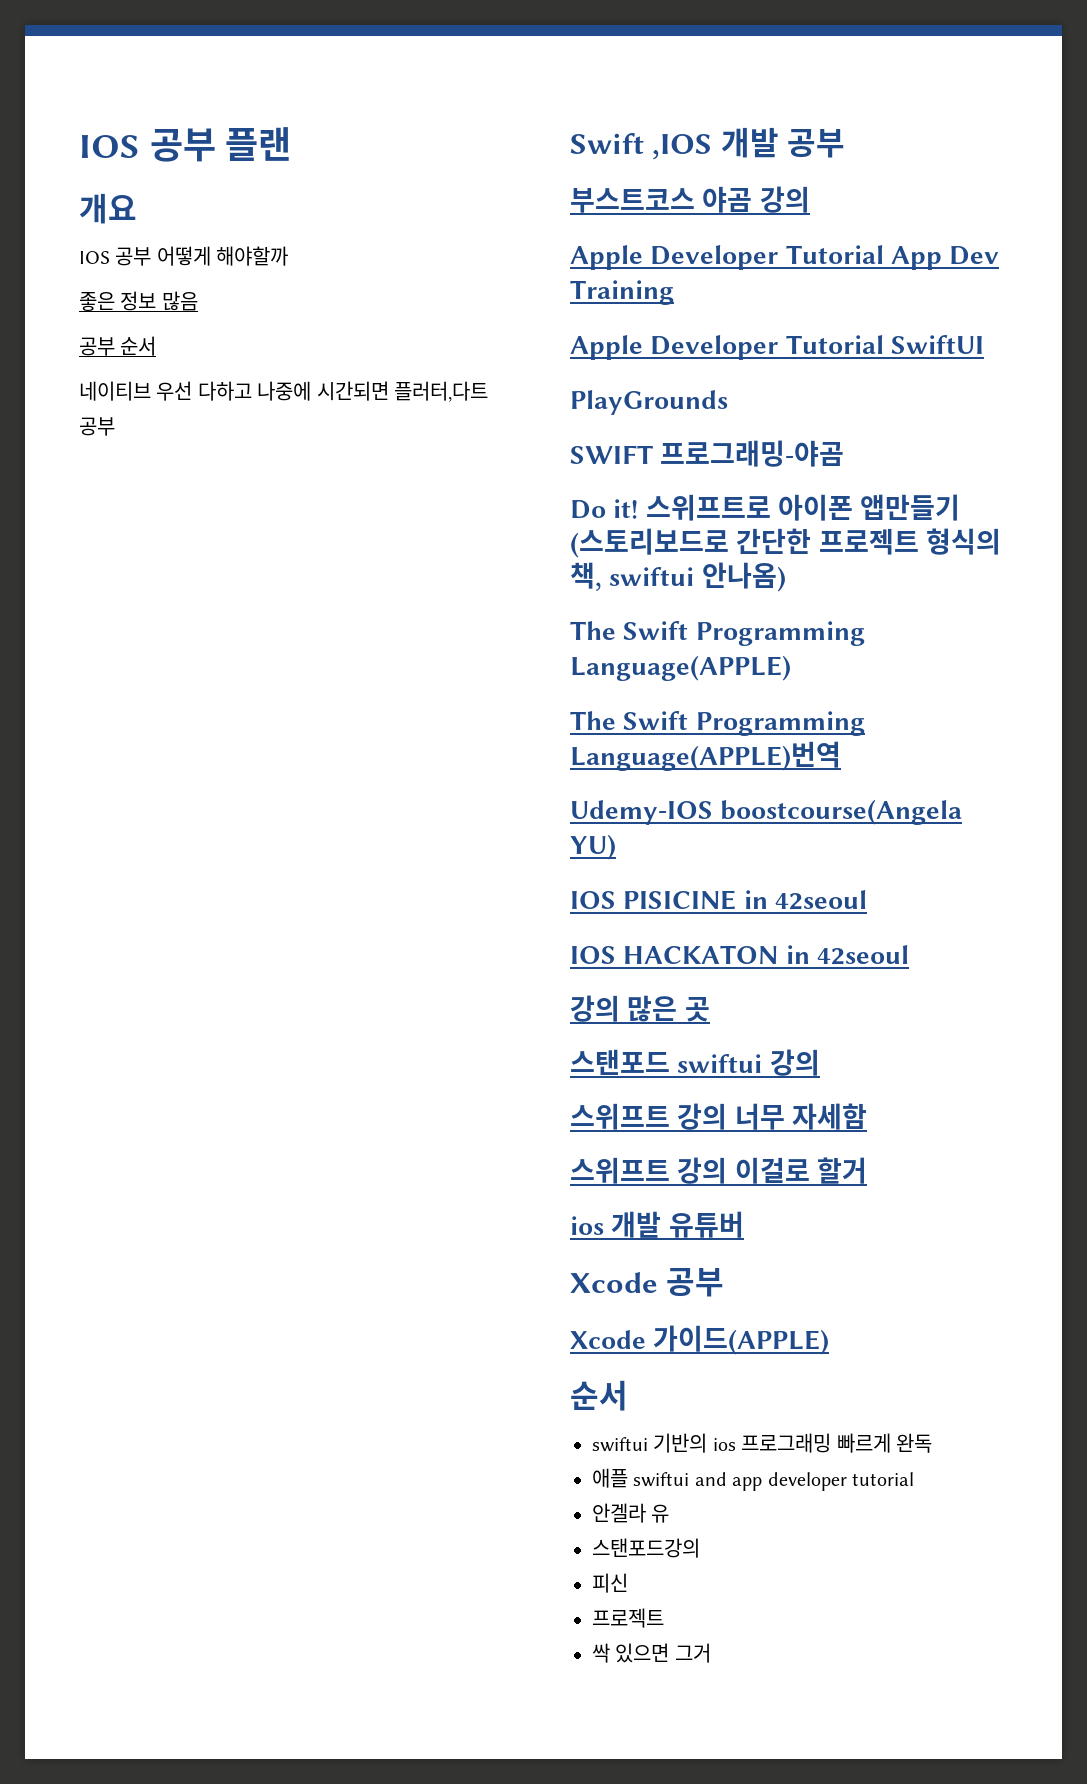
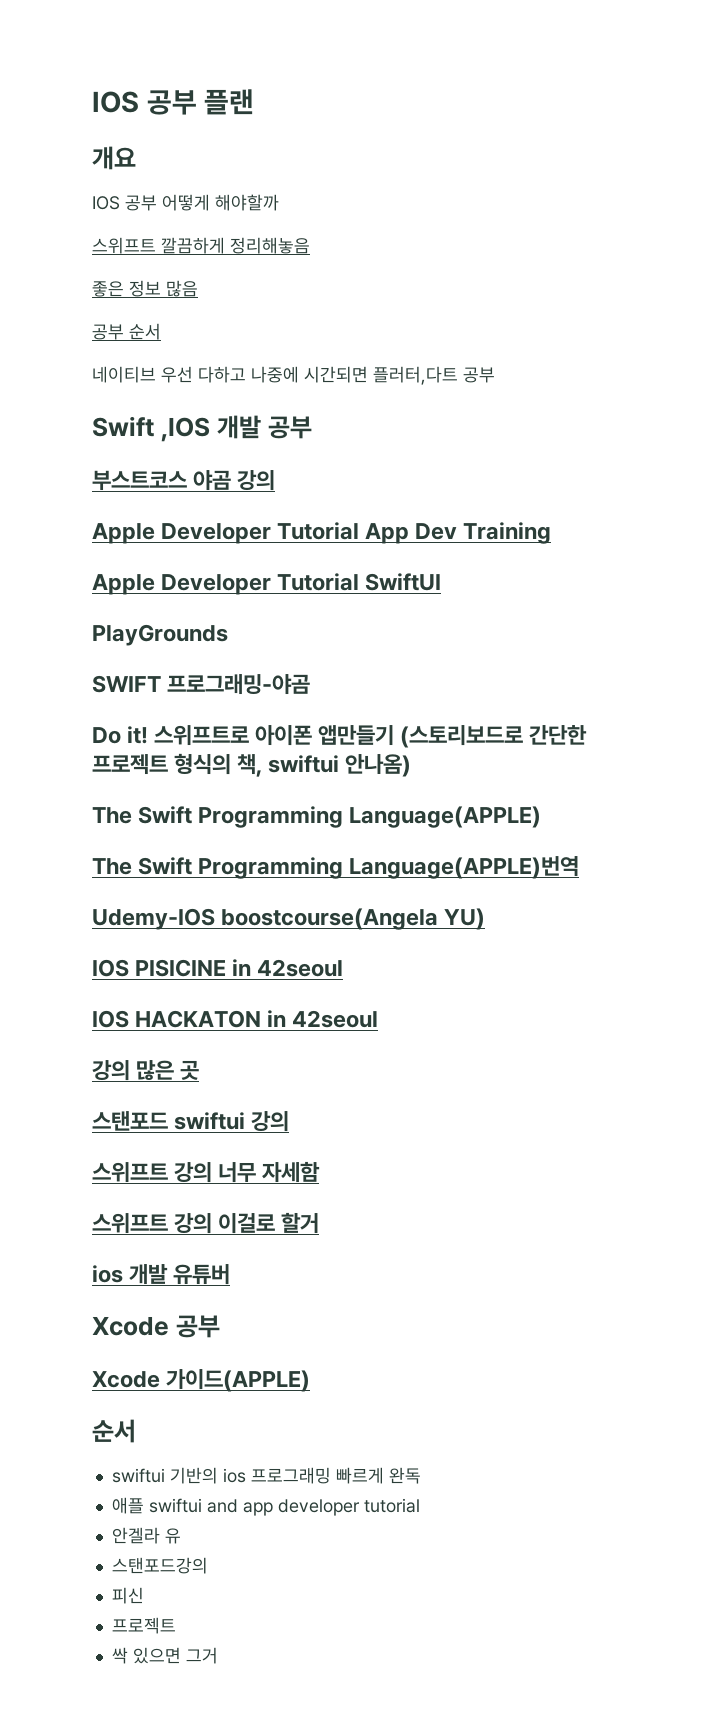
+ 스위프트 깔끔하게 정리해놓음

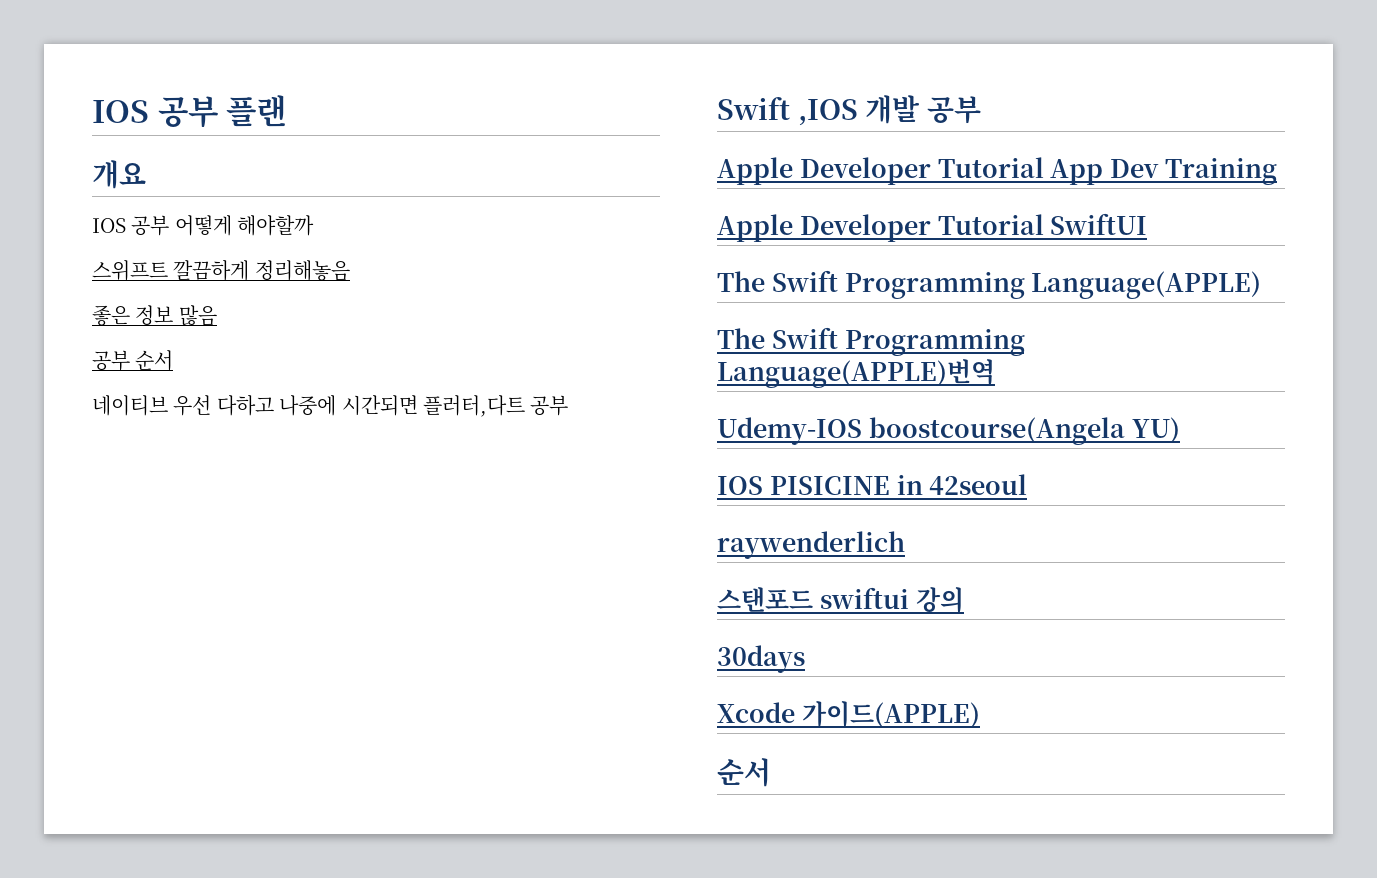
- 부스트코스 야곰 강의
- PlayGrounds
- SWIFT 프로그래밍-야곰
- Do it! 스위프트로 아이폰 앱만들기 (스토리보드로 간단한 프로젝트 형식의 책, swiftui 안나옴)
- IOS HACKATON in 42seoul
- 강의 많은 곳
+ raywenderlich
  스탠포드 swiftui 강의
- 스위프트 강의 너무 자세함
- 스위프트 강의 이걸로 할거
- ios 개발 유튜버
- Xcode 공부
+ 30days
  Xcode 가이드(APPLE)
  순서
- swiftui 기반의 ios 프로그래밍 빠르게 완독
- 애플 swiftui and app developer tutorial
- 안겔라 유
- 스탠포드강의
- 피신
- 프로젝트
- 싹 있으면 그거

